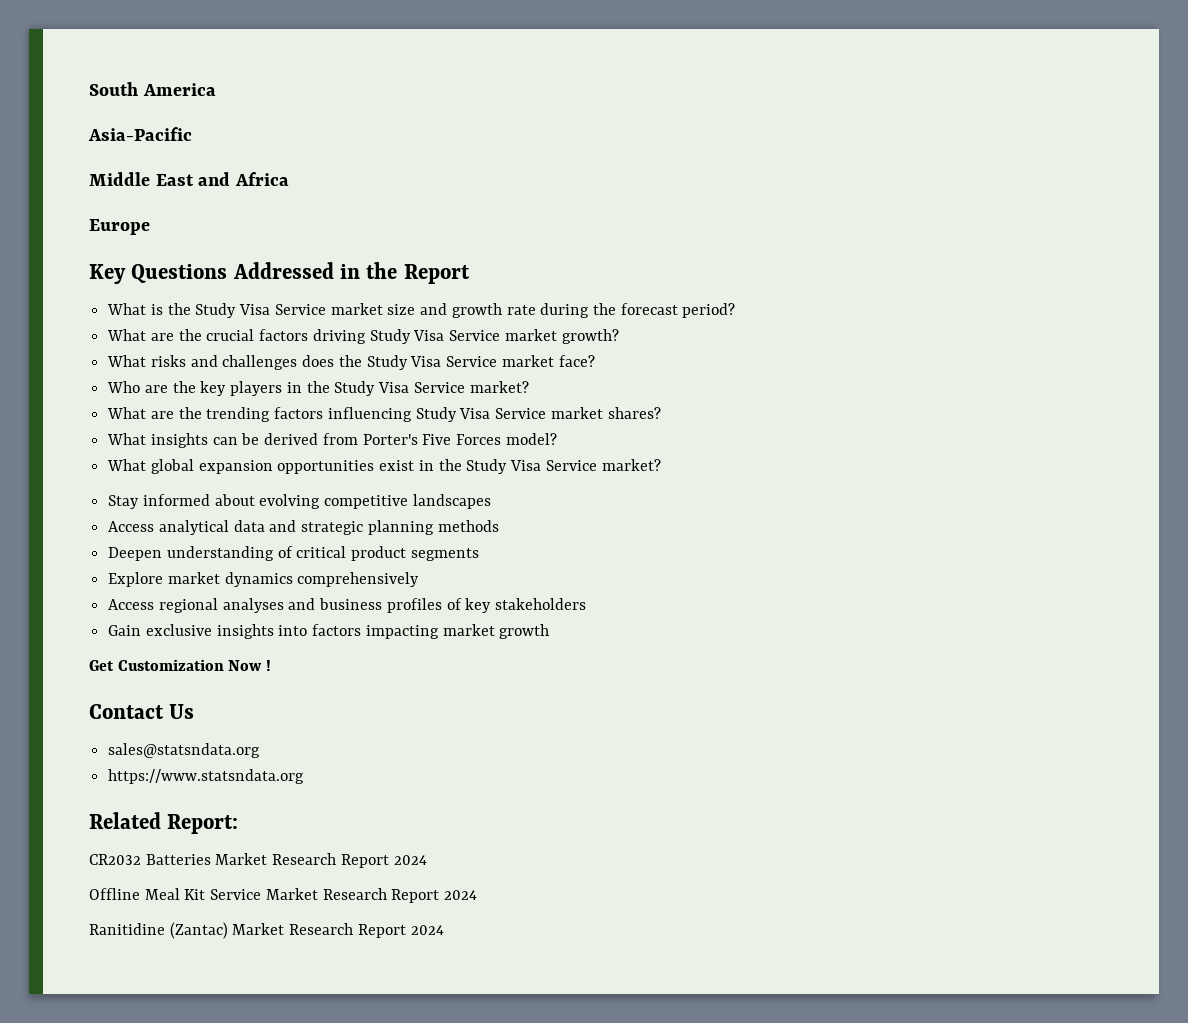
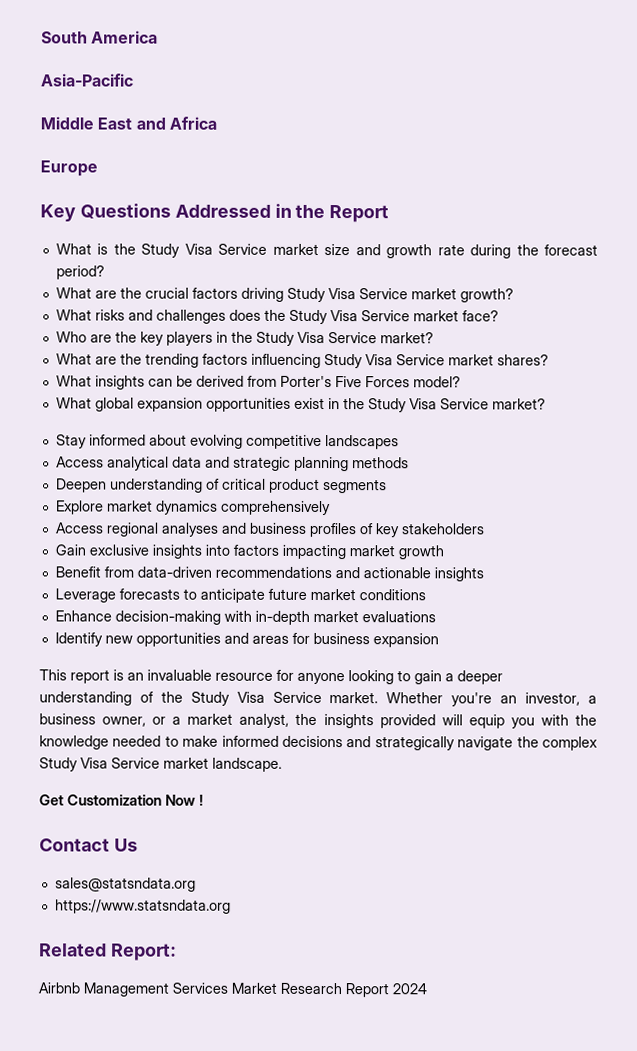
+ Benefit from data-driven recommendations and actionable insights
+ Leverage forecasts to anticipate future market conditions
+ Enhance decision-making with in-depth market evaluations
+ Identify new opportunities and areas for business expansion
+ This report is an invaluable resource for anyone looking to gain a deeper understanding of the Study Visa Service market. Whether you're an investor, a business owner, or a market analyst, the insights provided will equip you with the knowledge needed to make informed decisions and strategically navigate the complex Study Visa Service market landscape.
- CR2032 Batteries Market Research Report 2024
- Offline Meal Kit Service Market Research Report 2024
- Ranitidine (Zantac) Market Research Report 2024
+ Airbnb Management Services Market Research Report 2024

